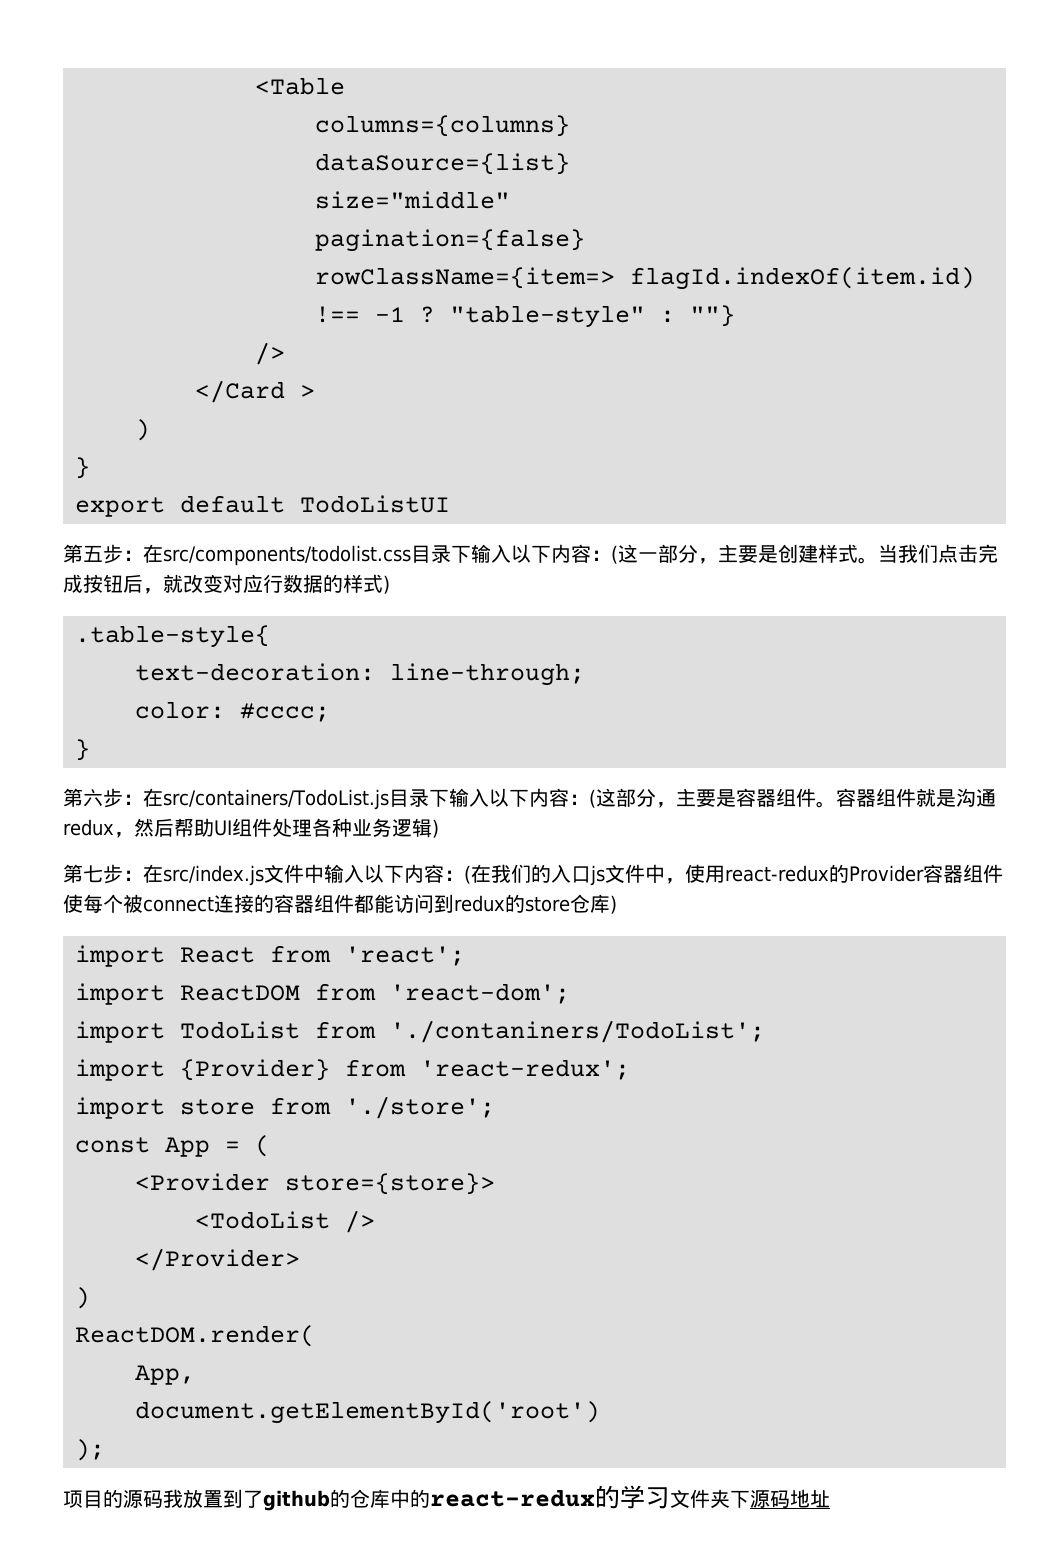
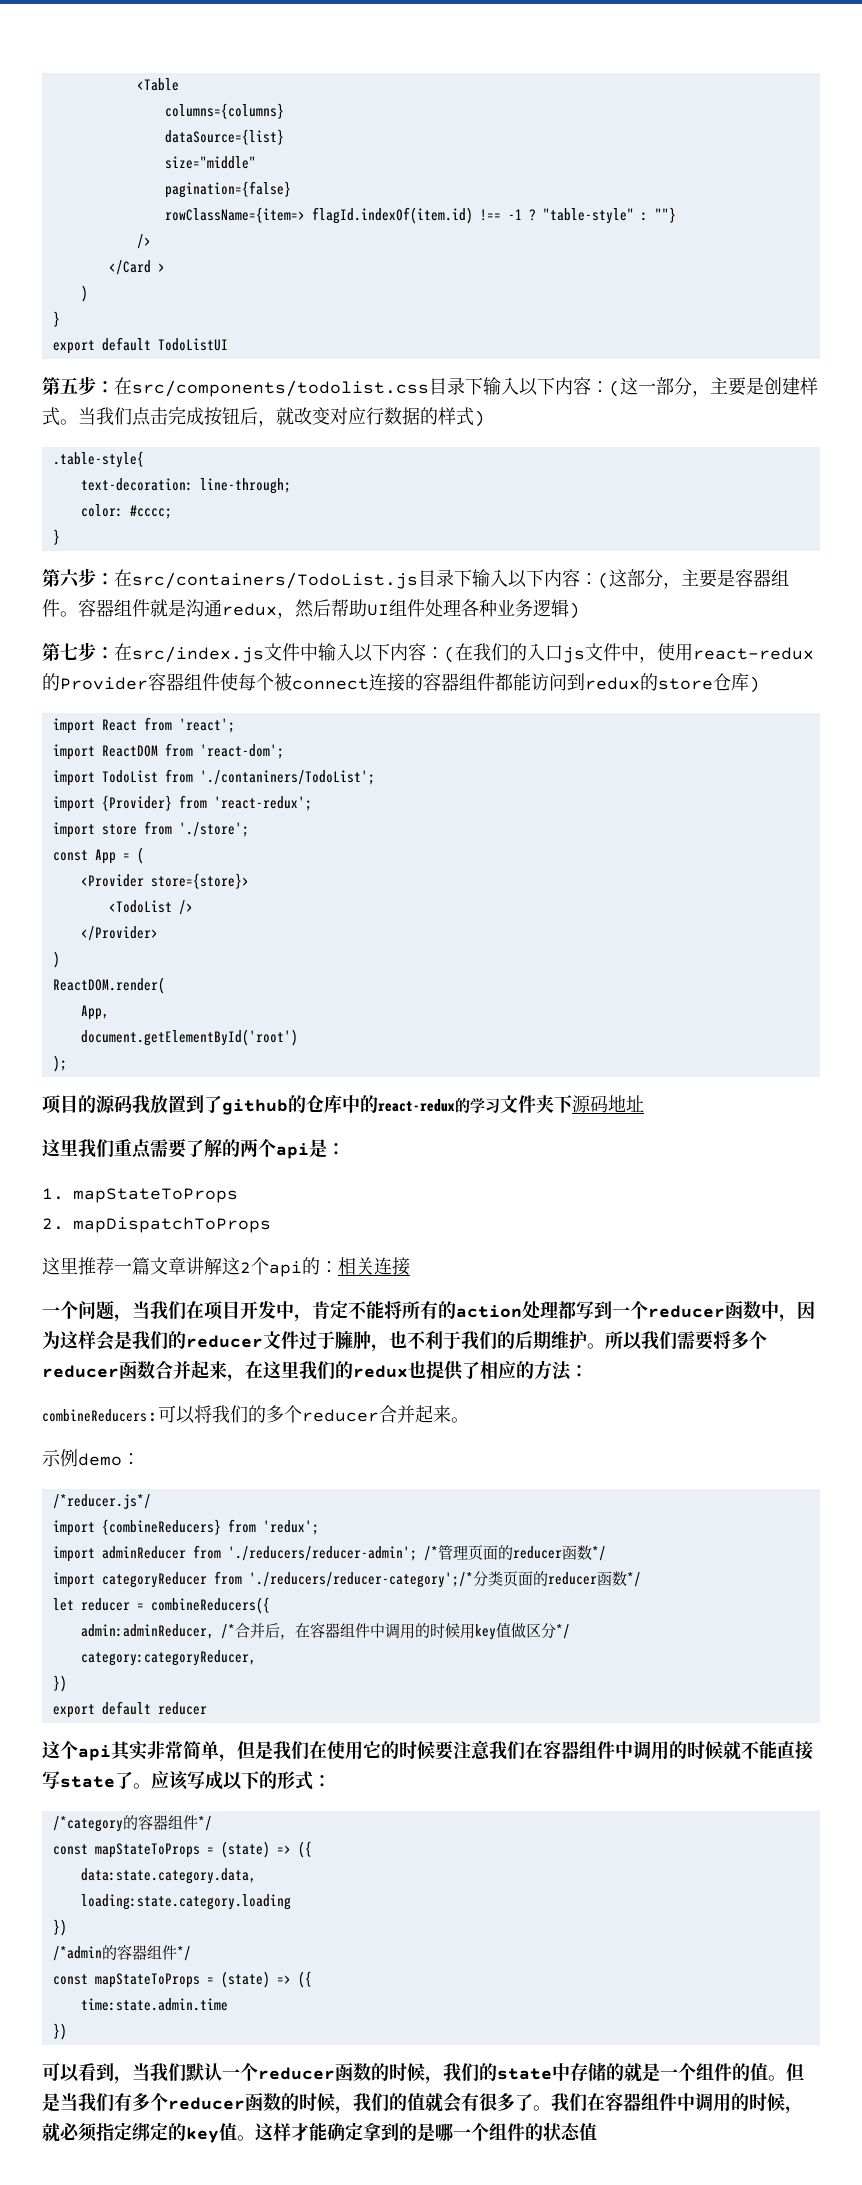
+ 这里我们重点需要了解的两个api是：
+ 1. mapStateToProps
+ 2. mapDispatchToProps
+ 这里推荐一篇文章讲解这2个api的：相关连接
+ 一个问题，当我们在项目开发中，肯定不能将所有的action处理都写到一个reducer函数中，因为这样会是我们的reducer文件过于臃肿，也不利于我们的后期维护。所以我们需要将多个reducer函数合并起来，在这里我们的redux也提供了相应的方法：
+ combineReducers:可以将我们的多个reducer合并起来。
+ 示例demo：
+ /*reducer.js*/
+ import {combineReducers} from 'redux';
+ import adminReducer from './reducers/reducer-admin'; /*管理页面的reducer函数*/
+ import categoryReducer from './reducers/reducer-category';/*分类页面的reducer函数*/
+ let reducer = combineReducers({
+ admin:adminReducer, /*合并后，在容器组件中调用的时候用key值做区分*/
+ category:categoryReducer,
+ })
+ export default reducer
+ 这个api其实非常简单，但是我们在使用它的时候要注意我们在容器组件中调用的时候就不能直接写state了。应该写成以下的形式：
+ /*category的容器组件*/
+ const mapStateToProps = (state) => ({
+ data:state.category.data,
+ loading:state.category.loading
+ })
+ /*admin的容器组件*/
+ const mapStateToProps = (state) => ({
+ time:state.admin.time
+ })
+ 可以看到，当我们默认一个reducer函数的时候，我们的state中存储的就是一个组件的值。但是当我们有多个reducer函数的时候，我们的值就会有很多了。我们在容器组件中调用的时候，就必须指定绑定的key值。这样才能确定拿到的是哪一个组件的状态值

